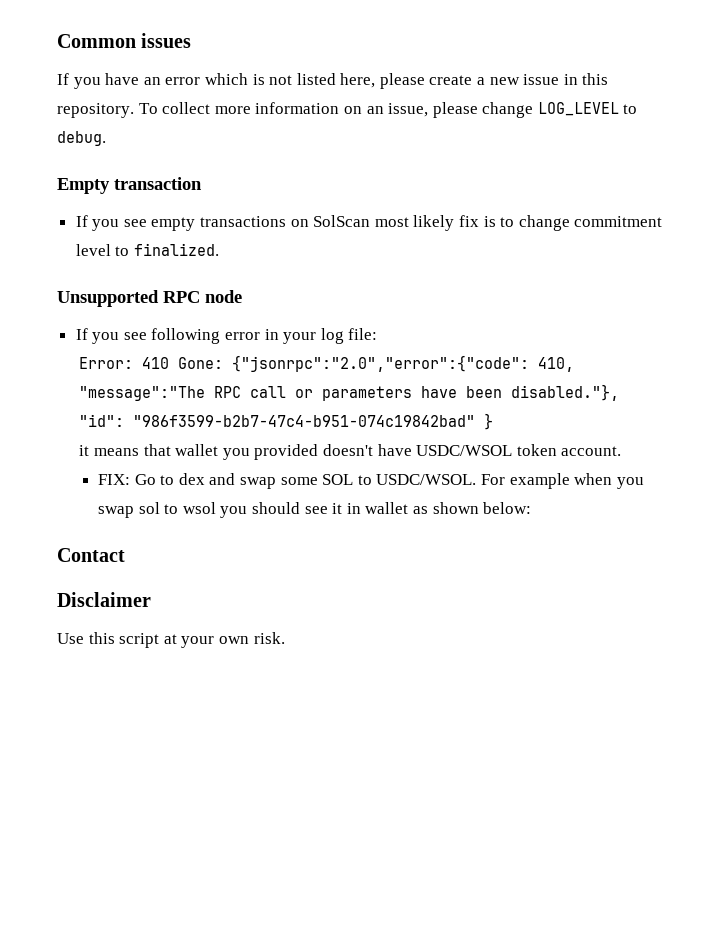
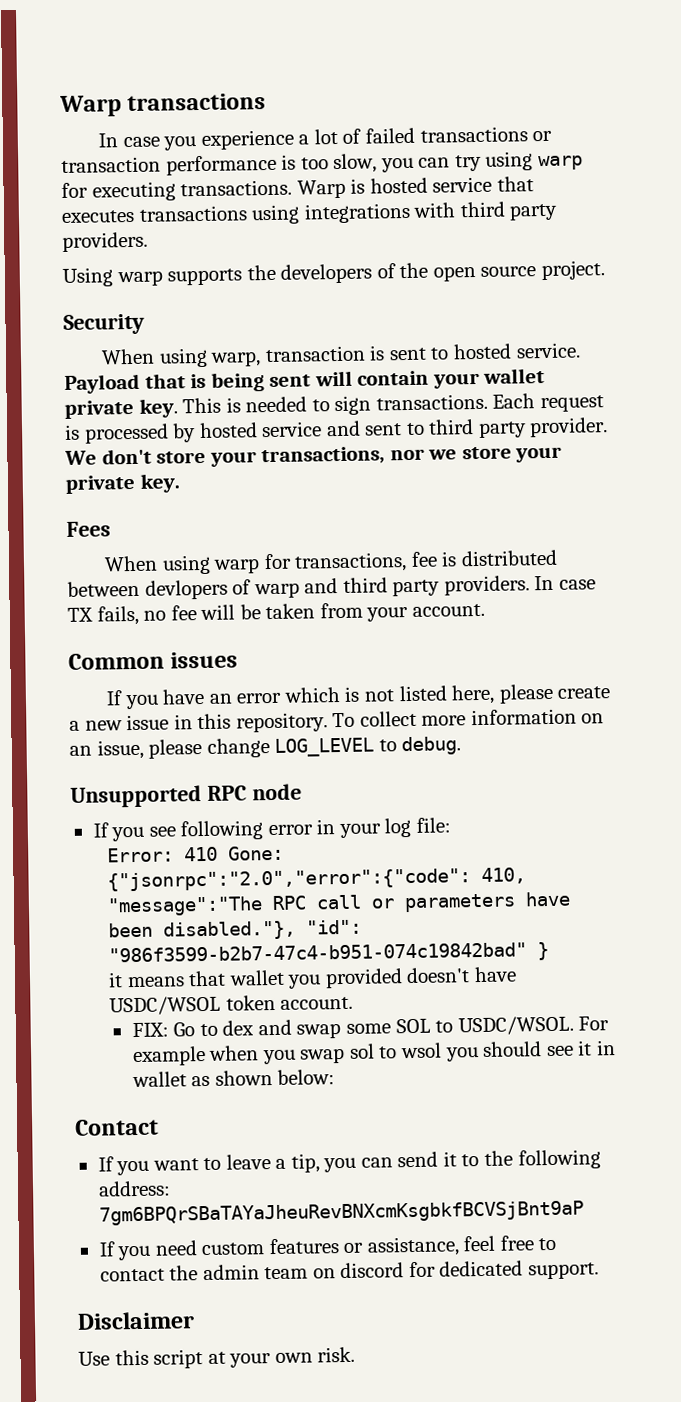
+ Warp transactions
+ In case you experience a lot of failed transactions or transaction performance is too slow, you can try using warp for executing transactions. Warp is hosted service that executes transactions using integrations with third party providers.
+ Using warp supports the developers of the open source project.
+ Security
+ When using warp, transaction is sent to hosted service. Payload that is being sent will contain your wallet private key. This is needed to sign transactions. Each request is processed by hosted service and sent to third party provider. We don't store your transactions, nor we store your private key.
+ Fees
+ When using warp for transactions, fee is distributed between devlopers of warp and third party providers. In case TX fails, no fee will be taken from your account.
- Empty transaction
- If you see empty transactions on SolScan most likely fix is to change commitment level to finalized.
+ If you want to leave a tip, you can send it to the following address: 7gm6BPQrSBaTAYaJheuRevBNXcmKsgbkfBCVSjBnt9aP
+ If you need custom features or assistance, feel free to contact the admin team on discord for dedicated support.

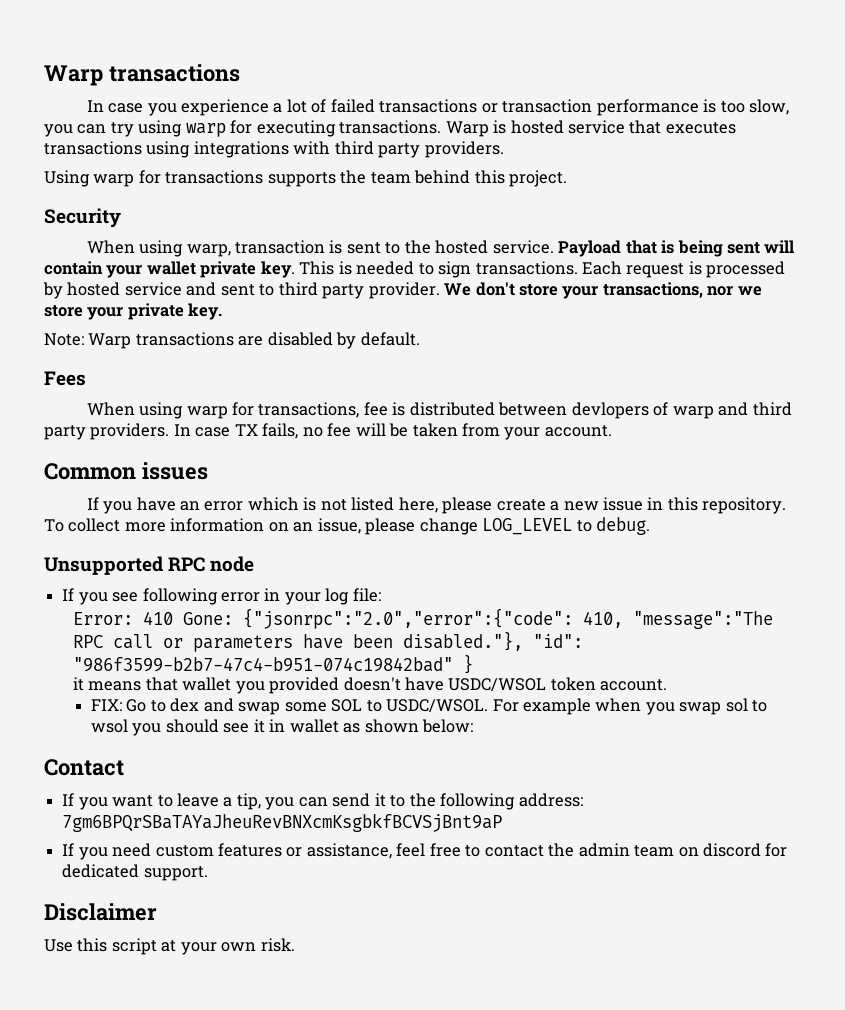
- Using warp supports the developers of the open source project.
+ Using warp for transactions supports the team behind this project.
- When using warp, transaction is sent to hosted service.
+ When using warp, transaction is sent to the hosted service.
+ Note: Warp transactions are disabled by default.

